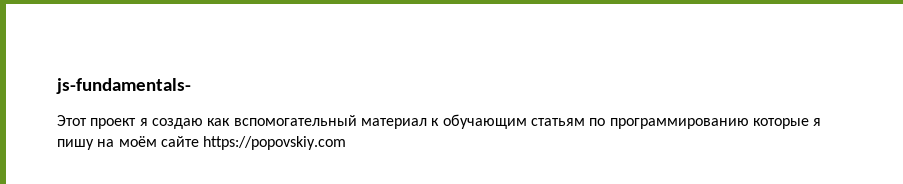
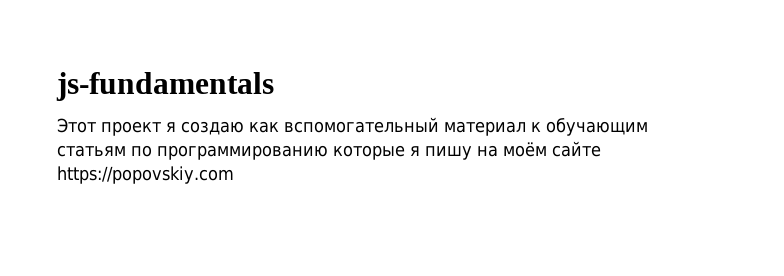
- js-fundamentals-
+ js-fundamentals

